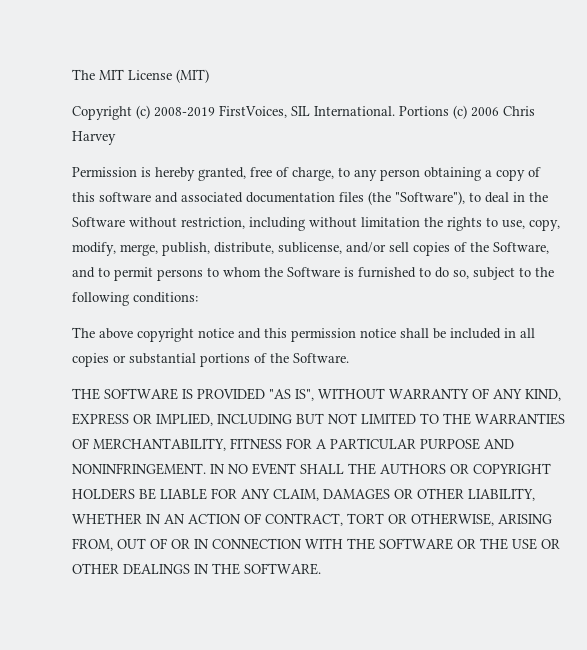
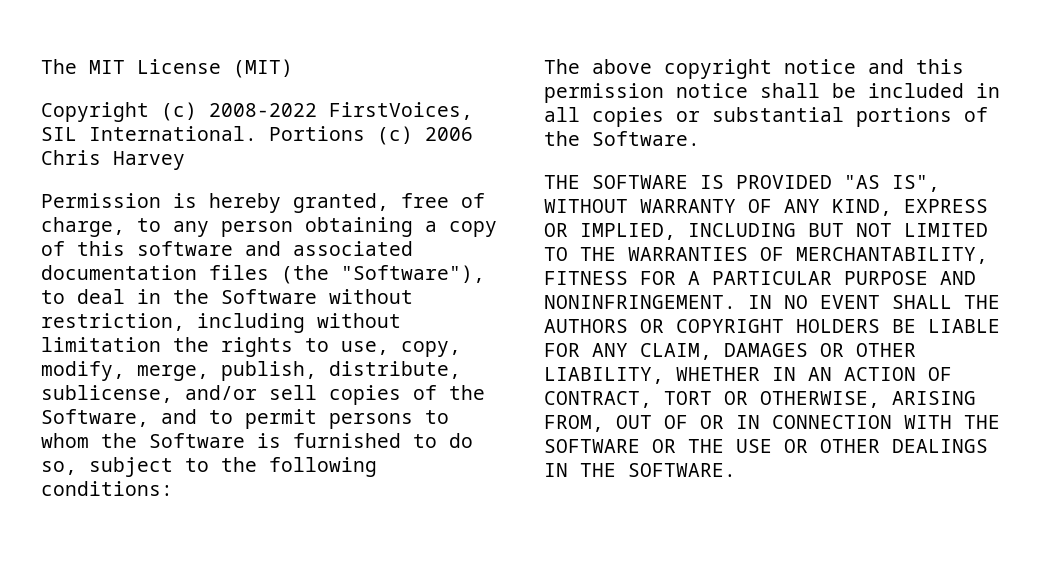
- Copyright (c) 2008-2019 FirstVoices, SIL International.
+ Copyright (c) 2008-2022 FirstVoices, SIL International.

